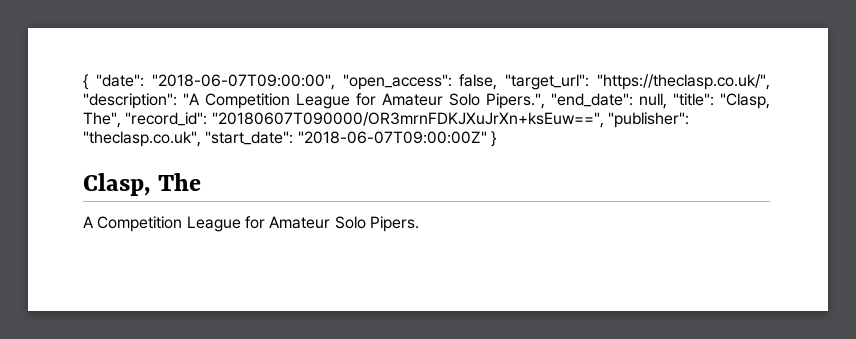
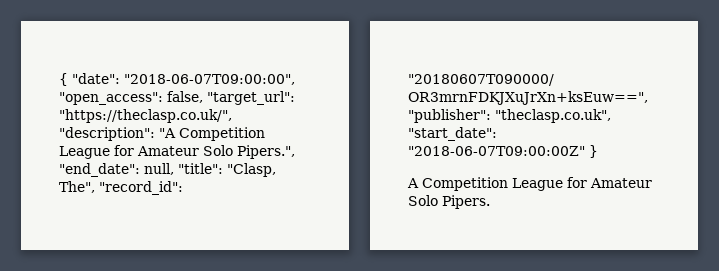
- Clasp, The

